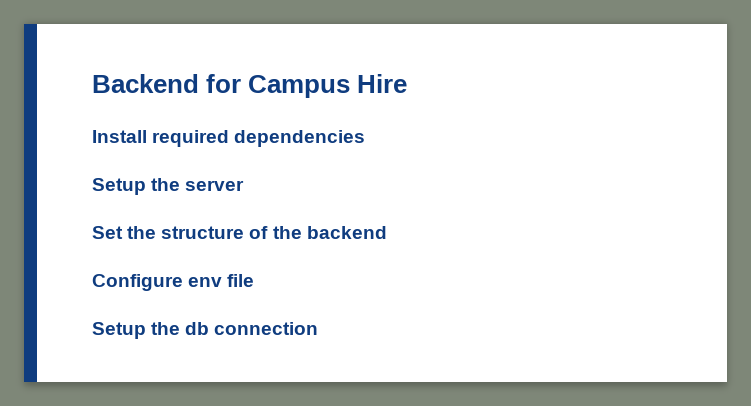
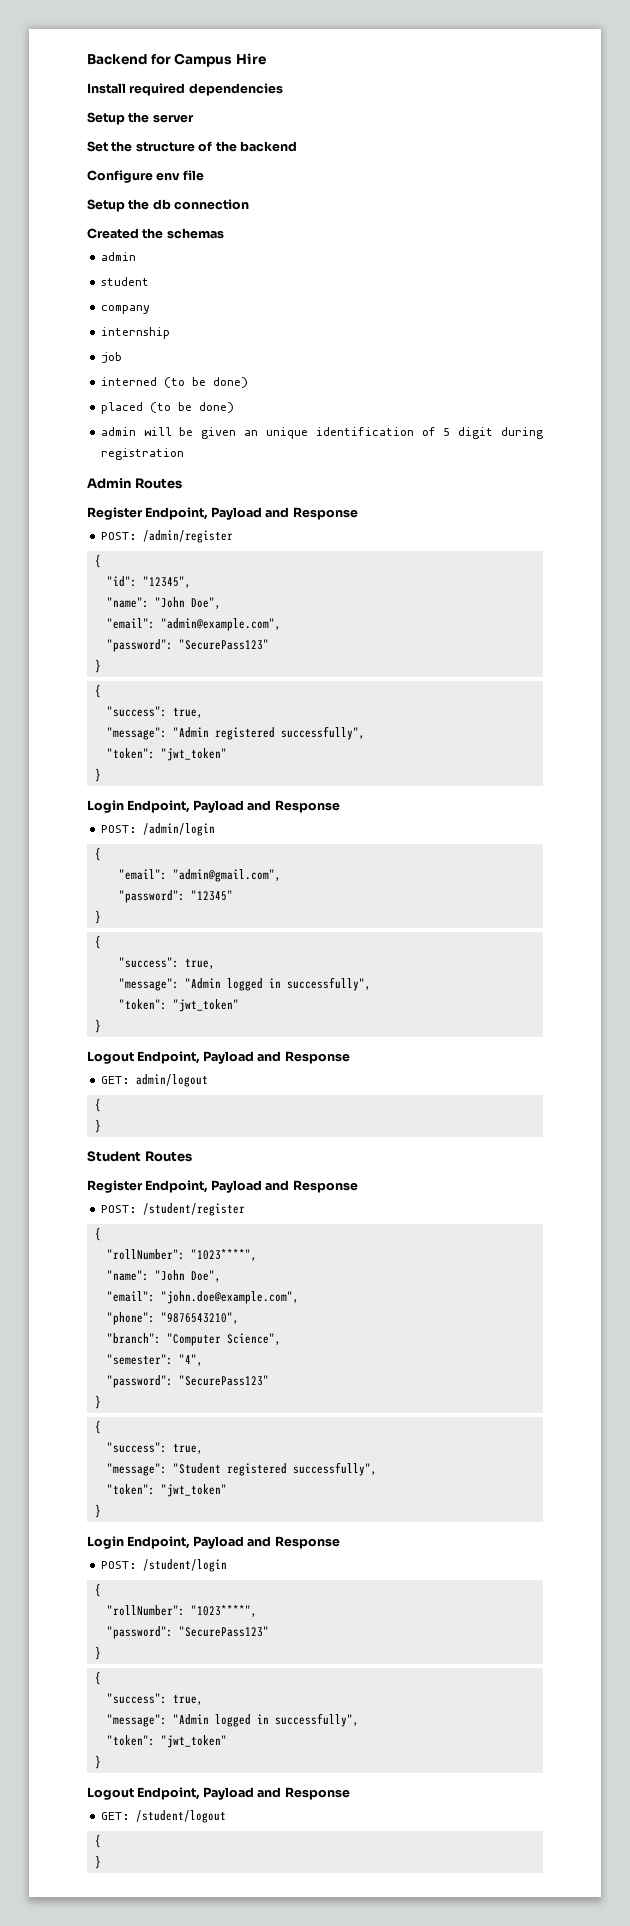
+ Created the schemas
+ admin
+ student
+ company
+ internship
+ job
+ interned (to be done)
+ placed (to be done)
+ admin will be given an unique identification of 5 digit during registration
+ Admin Routes
+ Register Endpoint, Payload and Response
+ POST: /admin/register
+ {
+ "id": "12345",
+ "name": "John Doe",
+ "email": "admin@example.com",
+ "password": "SecurePass123"
+ }
+ {
+ "success": true,
+ "message": "Admin registered successfully",
+ "token": "jwt_token"
+ }
+ Login Endpoint, Payload and Response
+ POST: /admin/login
+ {
+ "email": "admin@gmail.com",
+ "password": "12345"
+ }
+ {
+ "success": true,
+ "message": "Admin logged in successfully",
+ "token": "jwt_token"
+ }
+ Logout Endpoint, Payload and Response
+ GET: admin/logout
+ {
+ }
+ Student Routes
+ Register Endpoint, Payload and Response
+ POST: /student/register
+ {
+ "rollNumber": "1023****",
+ "name": "John Doe",
+ "email": "john.doe@example.com",
+ "phone": "9876543210",
+ "branch": "Computer Science",
+ "semester": "4",
+ "password": "SecurePass123"
+ }
+ {
+ "success": true,
+ "message": "Student registered successfully",
+ "token": "jwt_token"
+ }
+ Login Endpoint, Payload and Response
+ POST: /student/login
+ {
+ "rollNumber": "1023****",
+ "password": "SecurePass123"
+ }
+ {
+ "success": true,
+ "message": "Admin logged in successfully",
+ "token": "jwt_token"
+ }
+ Logout Endpoint, Payload and Response
+ GET: /student/logout
+ {
+ }

